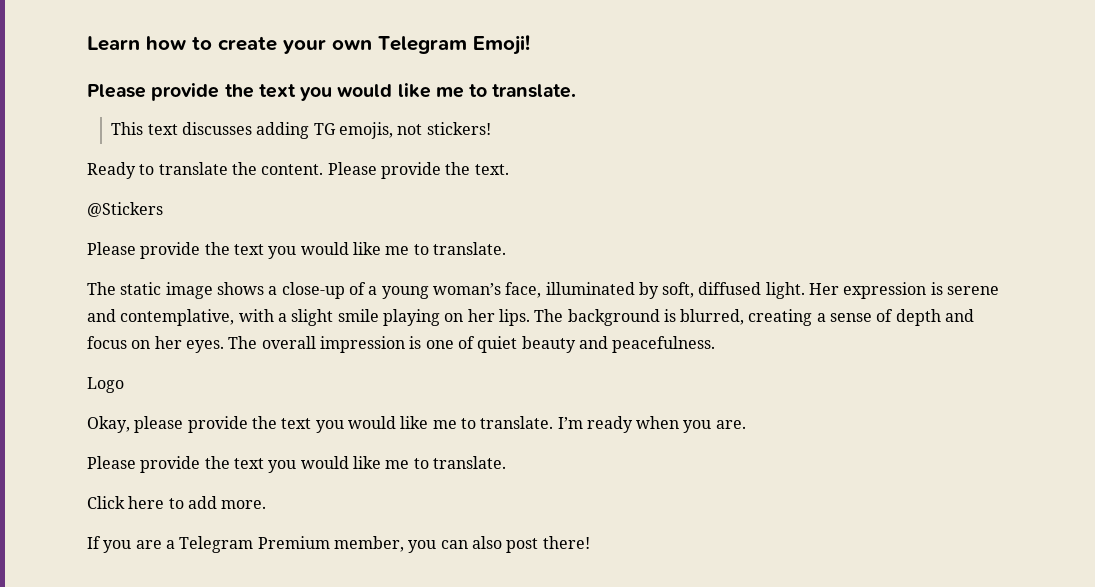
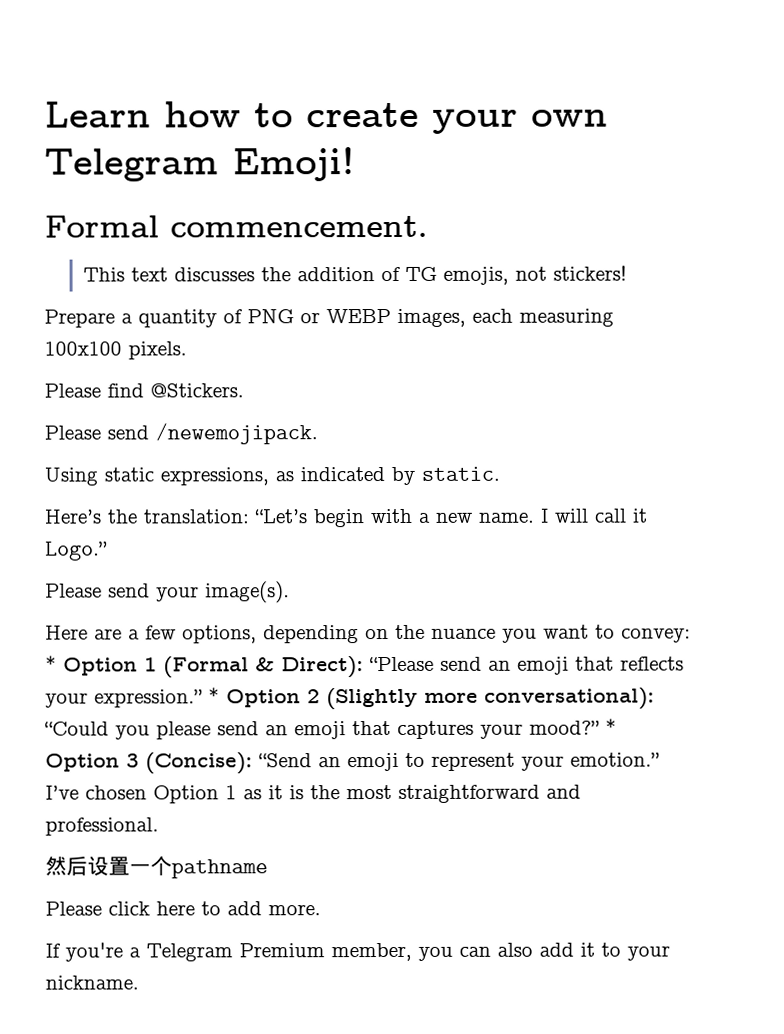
  Learn how to create your own Telegram Emoji!
- Please provide the text you would like me to translate.
+ Formal commencement.
- This text discusses adding TG emojis, not stickers!
+ This text discusses the addition of TG emojis, not stickers!
- Ready to translate the content. Please provide the text.
- @Stickers
- Please provide the text you would like me to translate.
- The static image shows a close-up of a young woman’s face, illuminated by soft, diffused light. Her expression is serene and contemplative, with a slight smile playing on her lips. The background is blurred, creating a sense of depth and focus on her eyes. The overall impression is one of quiet beauty and peacefulness.
- Logo
- Okay, please provide the text you would like me to translate. I’m ready when you are.
- Please provide the text you would like me to translate.
- Click here to add more.
+ Prepare a quantity of PNG or WEBP images, each measuring 100x100 pixels.
+ Please find @Stickers.
+ Please send /newemojipack.
+ Using static expressions, as indicated by static.
+ Here’s the translation: “Let’s begin with a new name. I will call it Logo.”
+ Please send your image(s).
+ Here are a few options, depending on the nuance you want to convey: * Option 1 (Formal & Direct): “Please send an emoji that reflects your expression.” * Option 2 (Slightly more conversational): “Could you please send an emoji that captures your mood?” * Option 3 (Concise): “Send an emoji to represent your emotion.” I’ve chosen Option 1 as it is the most straightforward and professional.
+ 然后设置一个pathname
+ Please click here to add more.
- If you are a Telegram Premium member, you can also post there!
+ If you're a Telegram Premium member, you can also add it to your nickname.

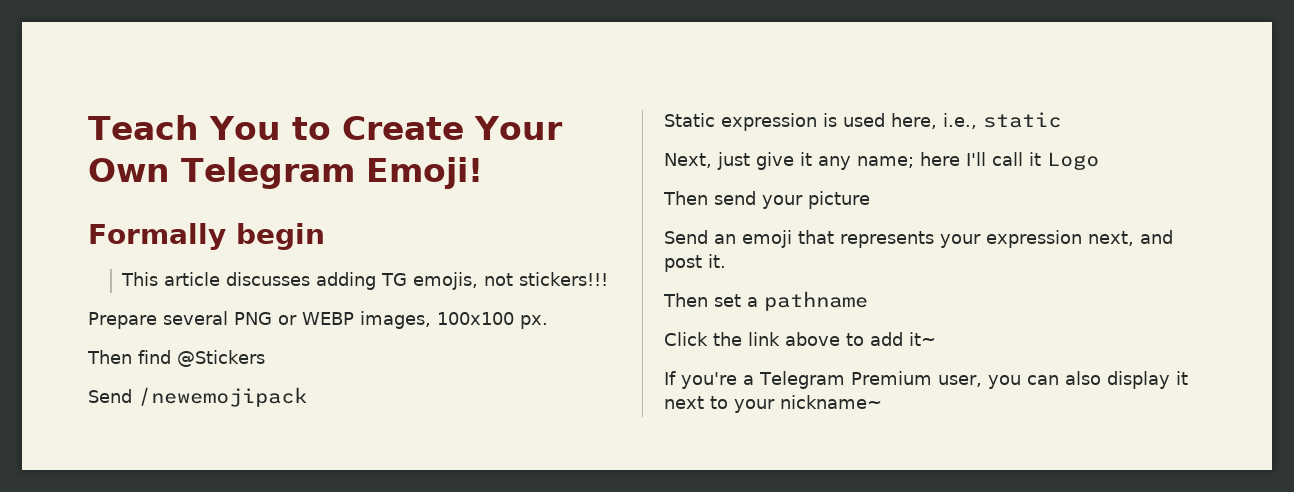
- Learn how to create your own Telegram Emoji!
+ Teach You to Create Your Own Telegram Emoji!
- Formal commencement.
+ Formally begin
- This text discusses the addition of TG emojis, not stickers!
+ This article discusses adding TG emojis, not stickers!!!
- Prepare a quantity of PNG or WEBP images, each measuring 100x100 pixels.
- Please find @Stickers.
- Please send /newemojipack.
- Using static expressions, as indicated by static.
- Here’s the translation: “Let’s begin with a new name. I will call it Logo.”
- Please send your image(s).
- Here are a few options, depending on the nuance you want to convey: * Option 1 (Formal & Direct): “Please send an emoji that reflects your expression.” * Option 2 (Slightly more conversational): “Could you please send an emoji that captures your mood?” * Option 3 (Concise): “Send an emoji to represent your emotion.” I’ve chosen Option 1 as it is the most straightforward and professional.
- 然后设置一个pathname
- Please click here to add more.
+ Prepare several PNG or WEBP images, 100x100 px.
+ Then find @Stickers
+ Send /newemojipack
+ Static expression is used here, i.e., static
+ Next, just give it any name; here I'll call it Logo
+ Then send your picture
+ Send an emoji that represents your expression next, and post it.
+ Then set a pathname
+ Click the link above to add it~
- If you're a Telegram Premium member, you can also add it to your nickname.
+ If you're a Telegram Premium user, you can also display it next to your nickname~

